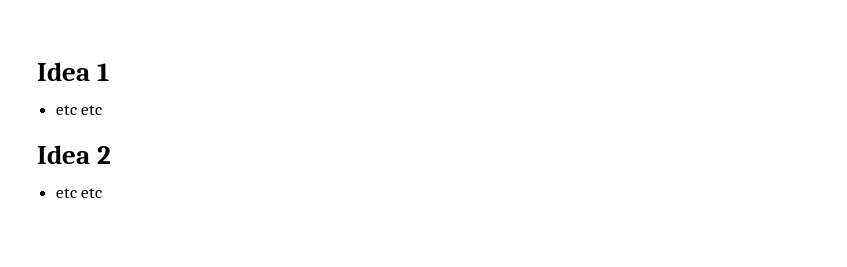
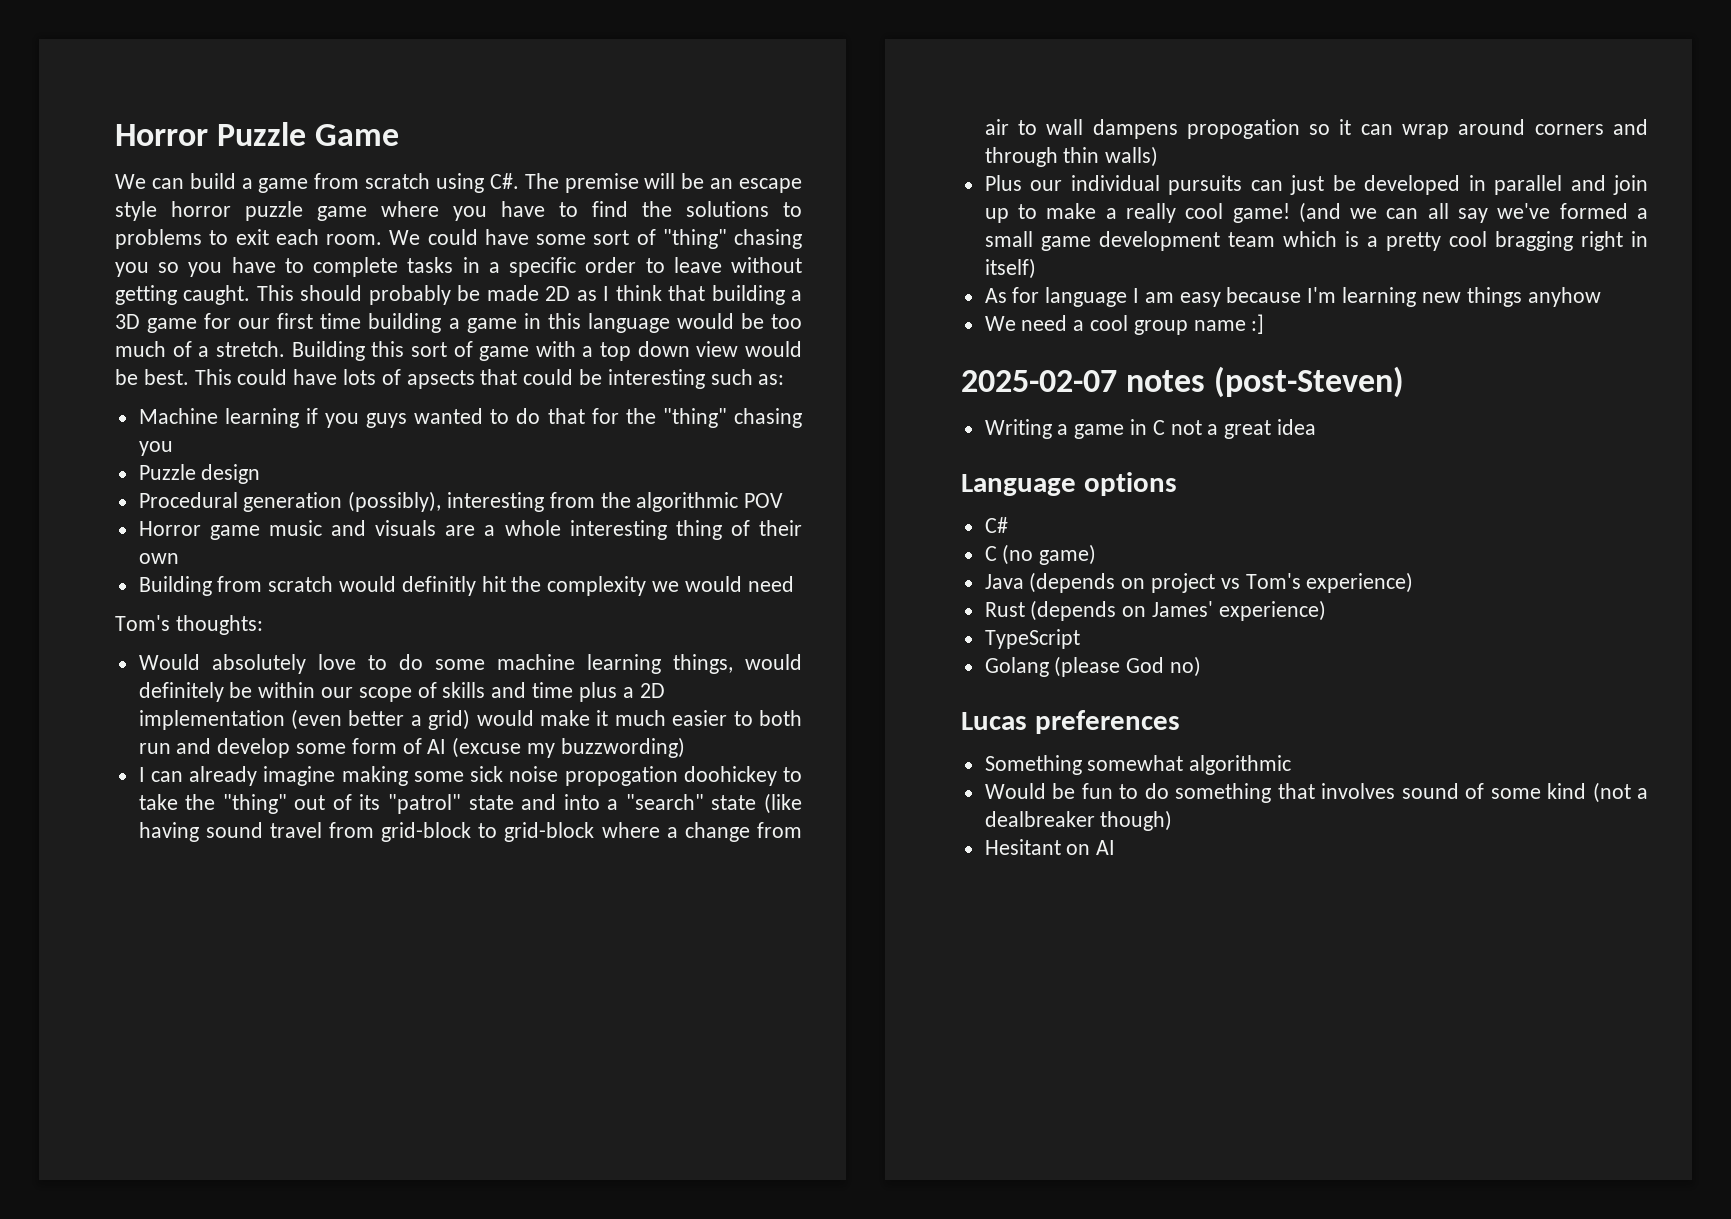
- Idea 1
- etc etc
- Idea 2
- etc etc
+ Horror Puzzle Game
+ We can build a game from scratch using C#. The premise will be an escape style horror puzzle game where you have to find the solutions to problems to exit each room. We could have some sort of "thing" chasing you so you have to complete tasks in a specific order to leave without getting caught. This should probably be made 2D as I think that building a 3D game for our first time building a game in this language would be too much of a stretch. Building this sort of game with a top down view would be best. This could have lots of apsects that could be interesting such as:
+ Machine learning if you guys wanted to do that for the "thing" chasing you
+ Puzzle design
+ Procedural generation (possibly), interesting from the algorithmic POV
+ Horror game music and visuals are a whole interesting thing of their own
+ Building from scratch would definitly hit the complexity we would need
+ Tom's thoughts:
+ Would absolutely love to do some machine learning things, would definitely be within our scope of skills and time plus a 2D implementation (even better a grid) would make it much easier to both run and develop some form of AI (excuse my buzzwording)
+ I can already imagine making some sick noise propogation doohickey to take the "thing" out of its "patrol" state and into a "search" state (like having sound travel from grid-block to grid-block where a change from air to wall dampens propogation so it can wrap around corners and through thin walls)
+ Plus our individual pursuits can just be developed in parallel and join up to make a really cool game! (and we can all say we've formed a small game development team which is a pretty cool bragging right in itself)
+ As for language I am easy because I'm learning new things anyhow
+ We need a cool group name :]
+ 2025-02-07 notes (post-Steven)
+ Writing a game in C not a great idea
+ Language options
+ C#
+ C (no game)
+ Java (depends on project vs Tom's experience)
+ Rust (depends on James' experience)
+ TypeScript
+ Golang (please God no)
+ Lucas preferences
+ Something somewhat algorithmic
+ Would be fun to do something that involves sound of some kind (not a dealbreaker though)
+ Hesitant on AI

